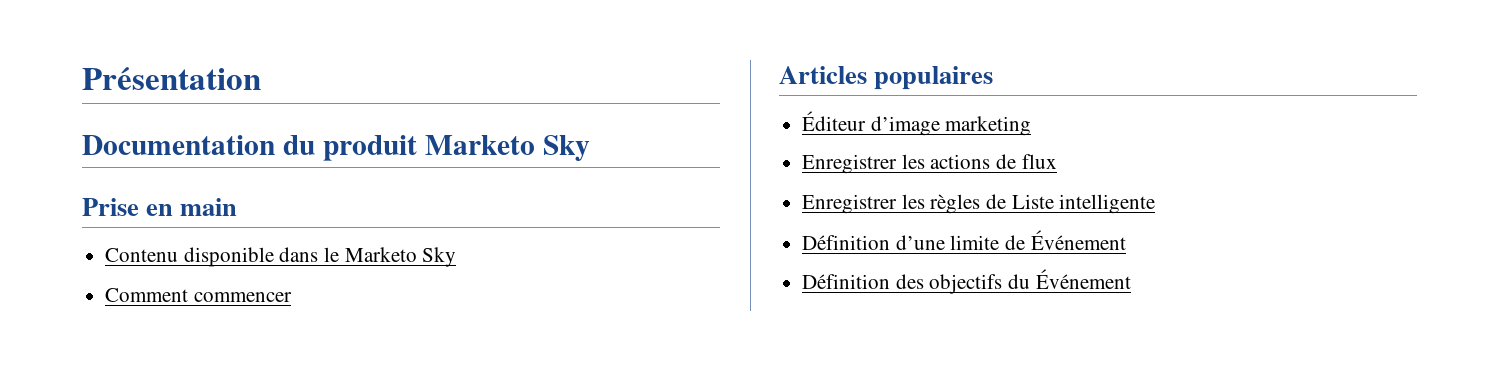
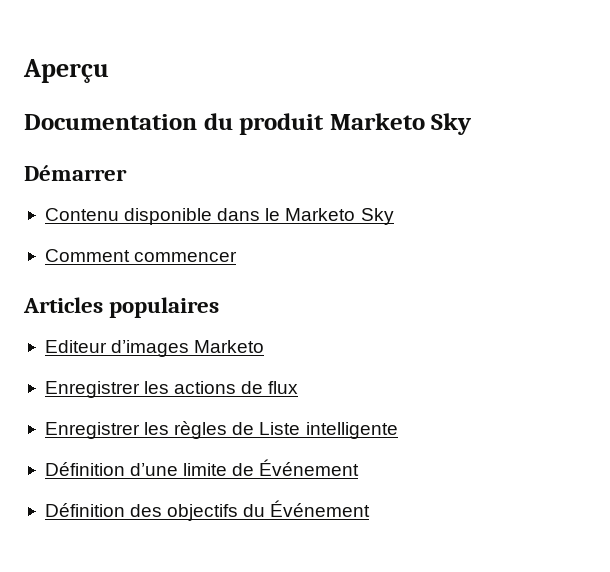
- Présentation
+ Aperçu
- Prise en main
+ Démarrer
- Éditeur d’image marketing
+ Editeur d’images Marketo

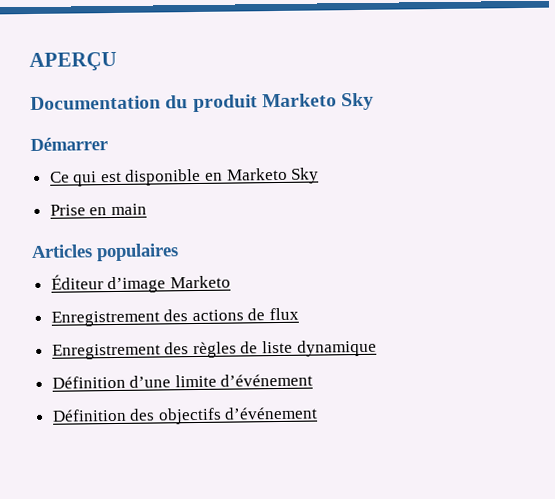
- Aperçu
+ APERÇU
- Contenu disponible dans le Marketo Sky
- Comment commencer
+ Ce qui est disponible en Marketo Sky
+ Prise en main
- Editeur d’images Marketo
+ Éditeur d’image Marketo
- Enregistrer les actions de flux
+ Enregistrement des actions de flux
- Enregistrer les règles de Liste intelligente
+ Enregistrement des règles de liste dynamique
- Définition d’une limite de Événement
+ Définition d’une limite d’événement
- Définition des objectifs du Événement
+ Définition des objectifs d’événement

